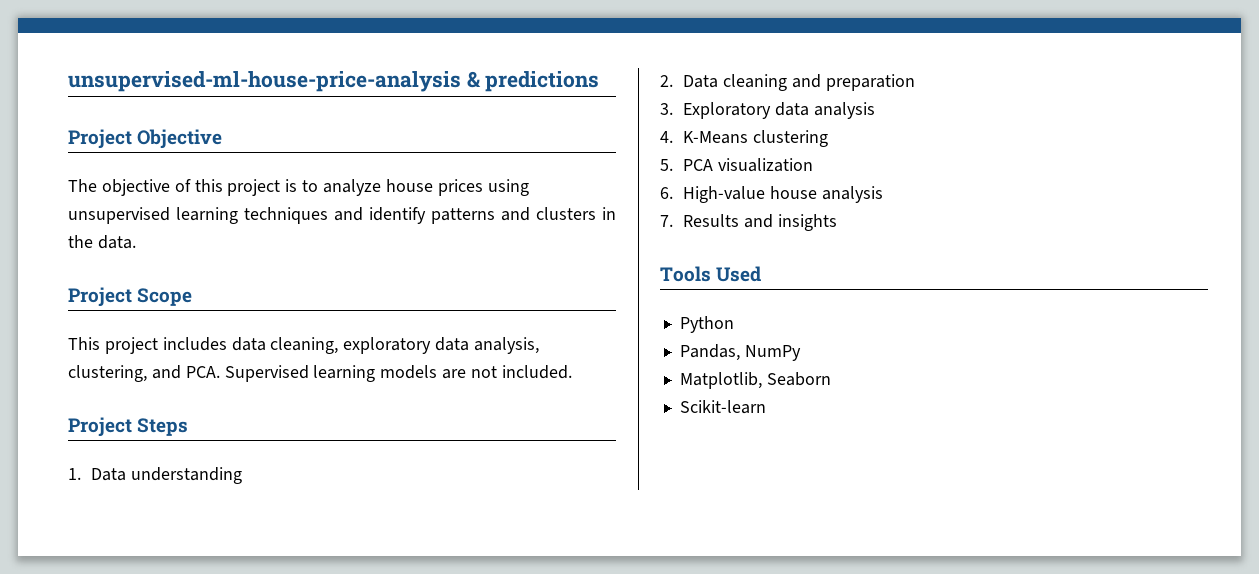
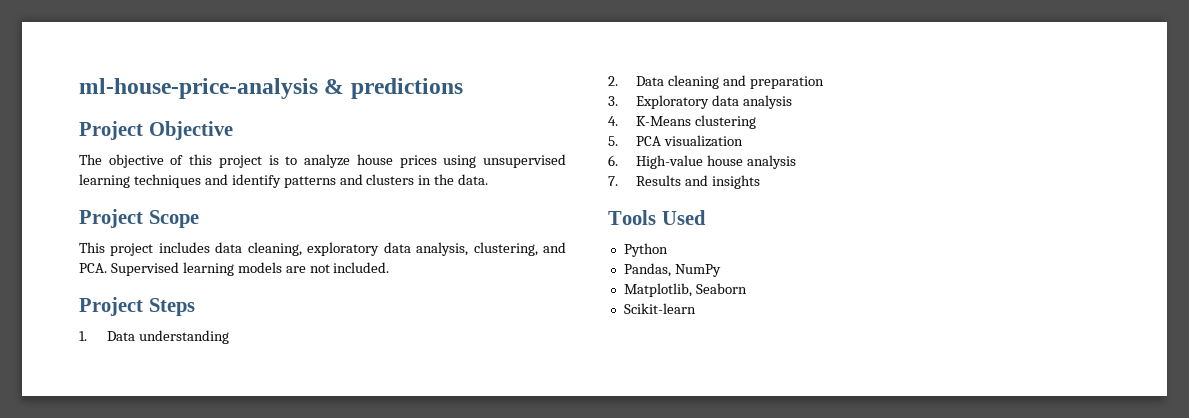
- unsupervised-ml-house-price-analysis & predictions
+ ml-house-price-analysis & predictions

